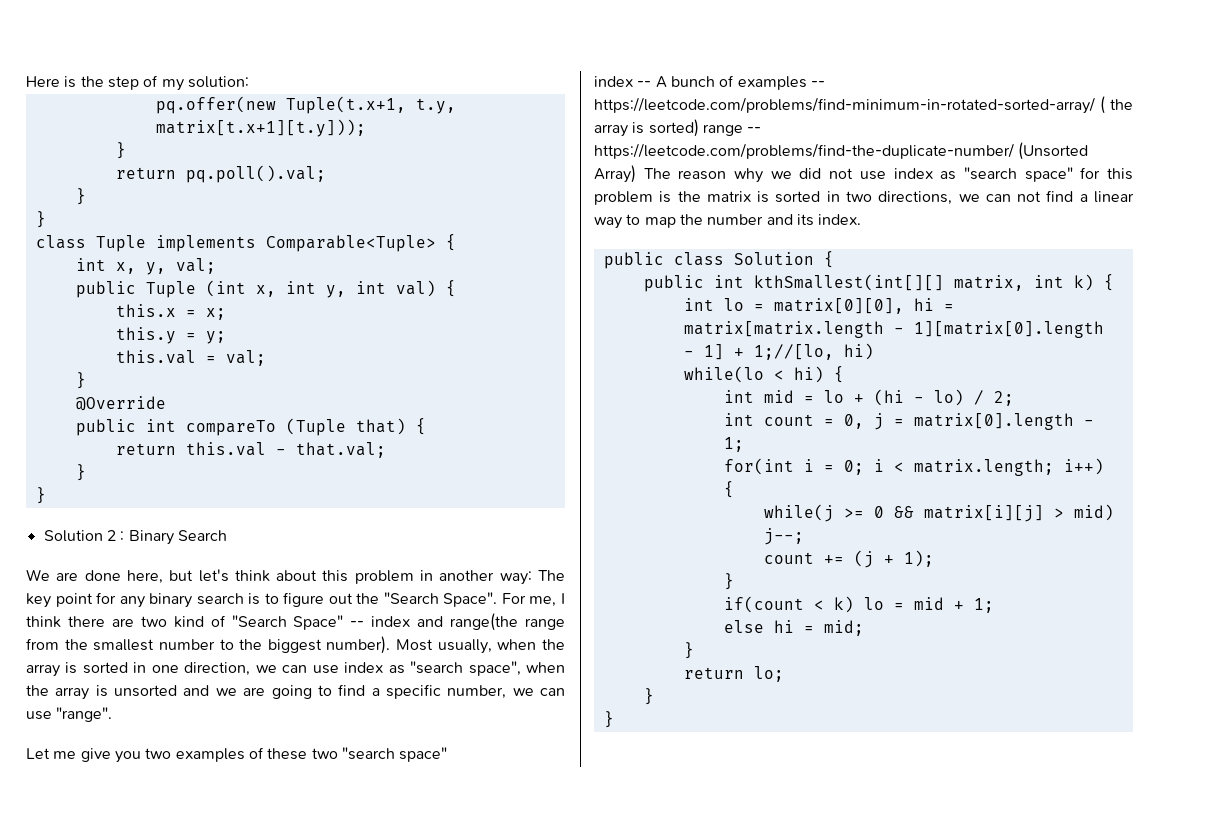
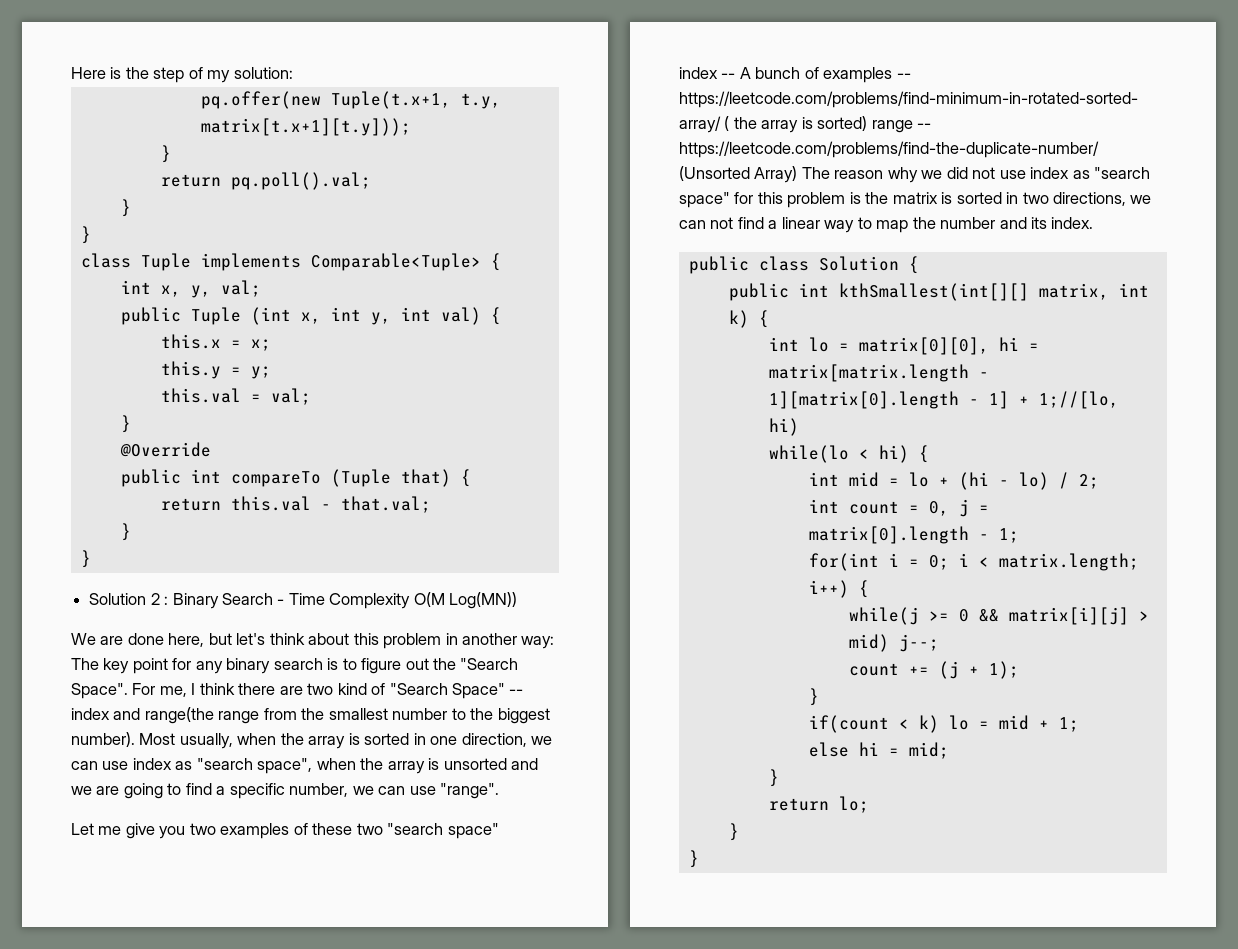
- Solution 2 : Binary Search
+ Solution 2 : Binary Search - Time Complexity O(M Log(MN))

